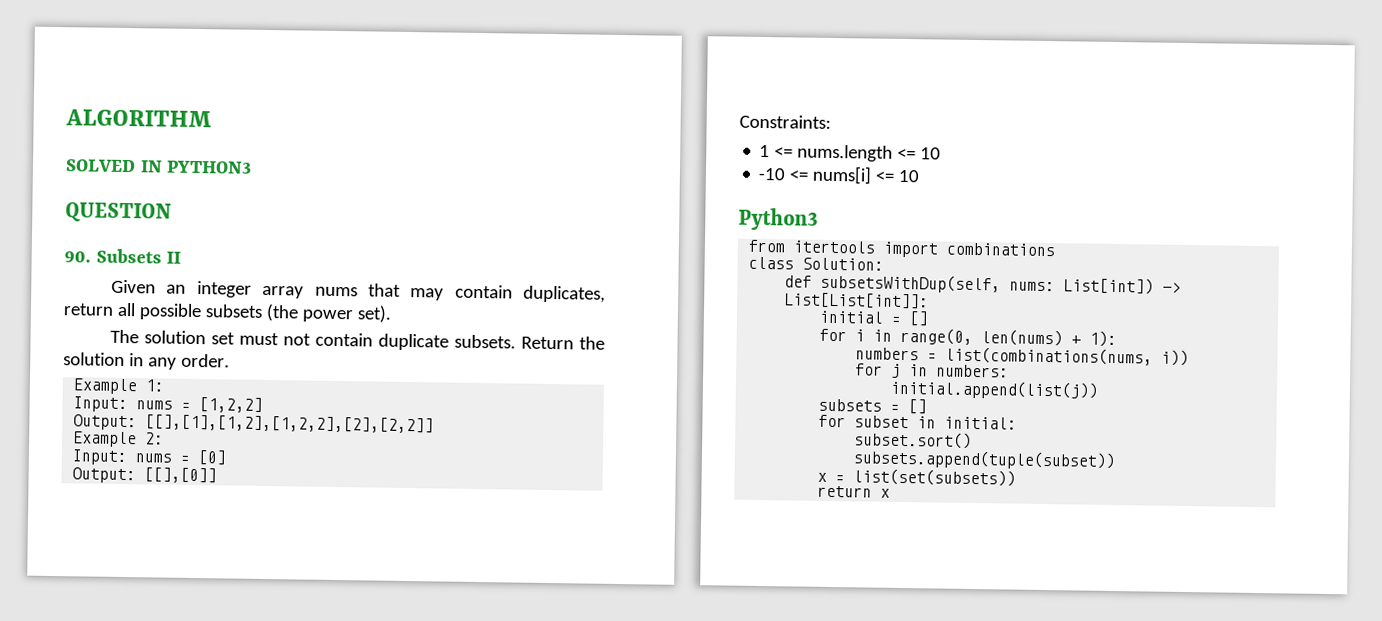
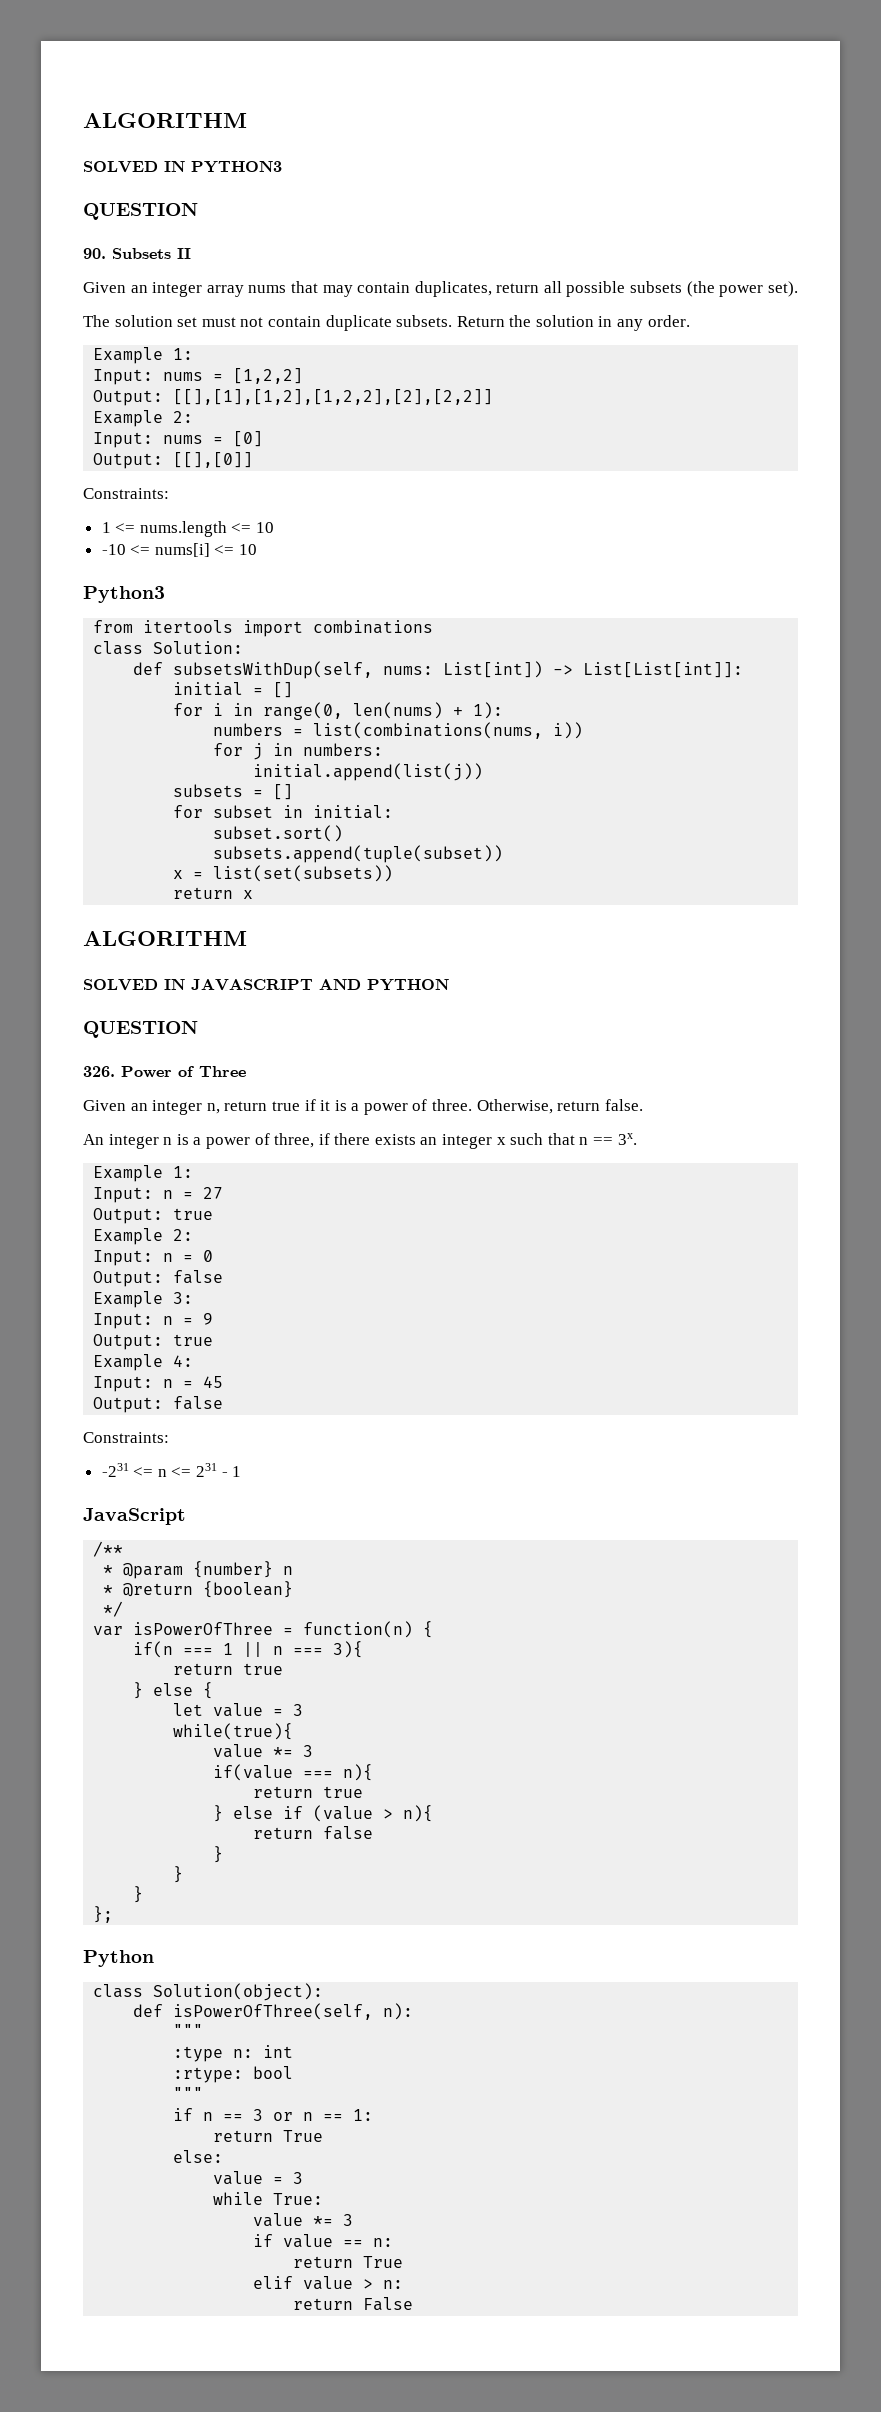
  return x
+ ALGORITHM
+ SOLVED IN JAVASCRIPT AND PYTHON
+ QUESTION
+ 326. Power of Three
+ Given an integer n, return true if it is a power of three. Otherwise, return false.
+ An integer n is a power of three, if there exists an integer x such that n == 3x.
+ Example 1:
+ Input: n = 27
+ Output: true
+ Example 2:
+ Input: n = 0
+ Output: false
+ Example 3:
+ Input: n = 9
+ Output: true
+ Example 4:
+ Input: n = 45
+ Output: false
+ Constraints:
+ -231 <= n <= 231 - 1
+ JavaScript
+ /**
+ * @param {number} n
+ * @return {boolean}
+ */
+ var isPowerOfThree = function(n) {
+ if(n === 1 || n === 3){
+ return true
+ } else {
+ let value = 3
+ while(true){
+ value *= 3
+ if(value === n){
+ return true
+ } else if (value > n){
+ return false
+ }
+ }
+ }
+ };
+ Python
+ class Solution(object):
+ def isPowerOfThree(self, n):
+ """
+ :type n: int
+ :rtype: bool
+ """
+ if n == 3 or n == 1:
+ return True
+ else:
+ value = 3
+ while True:
+ value *= 3
+ if value == n:
+ return True
+ elif value > n:
+ return False

